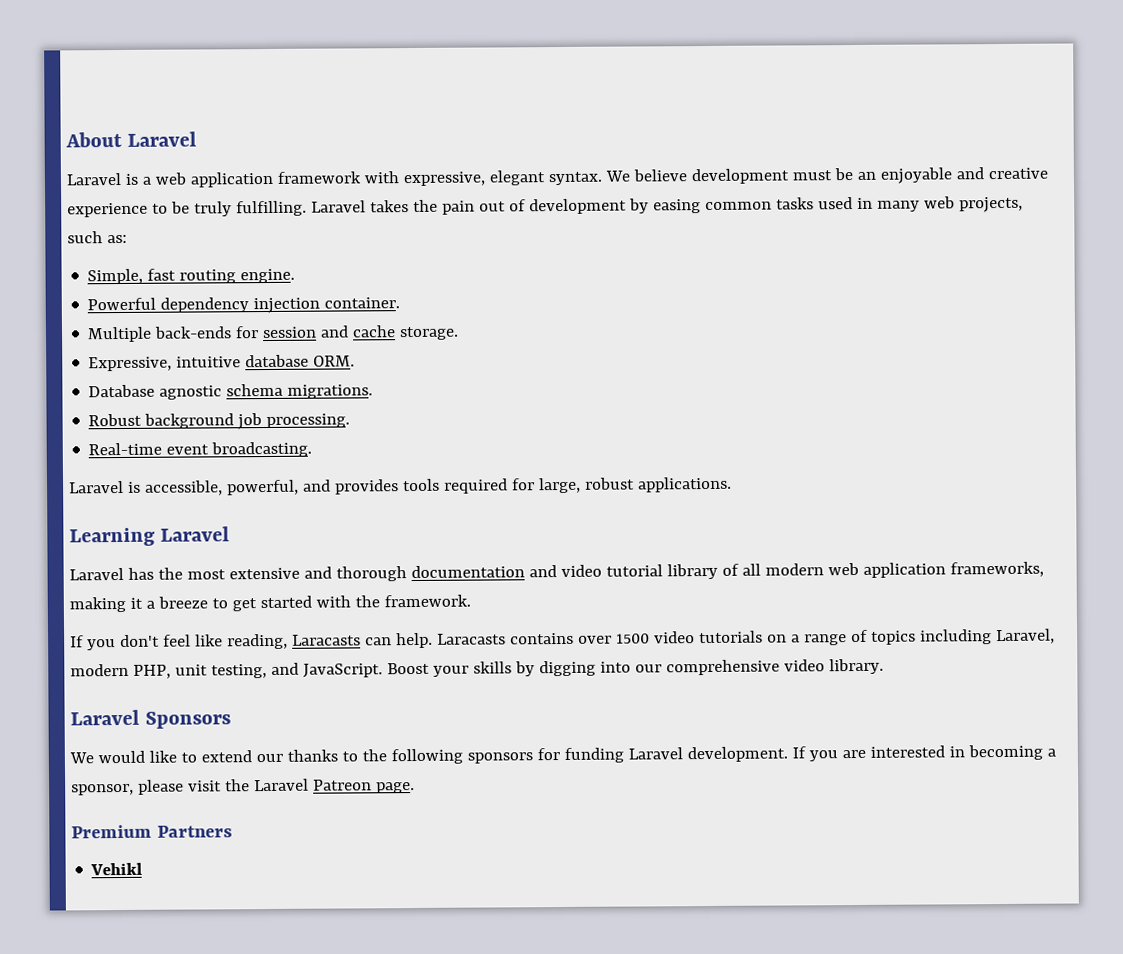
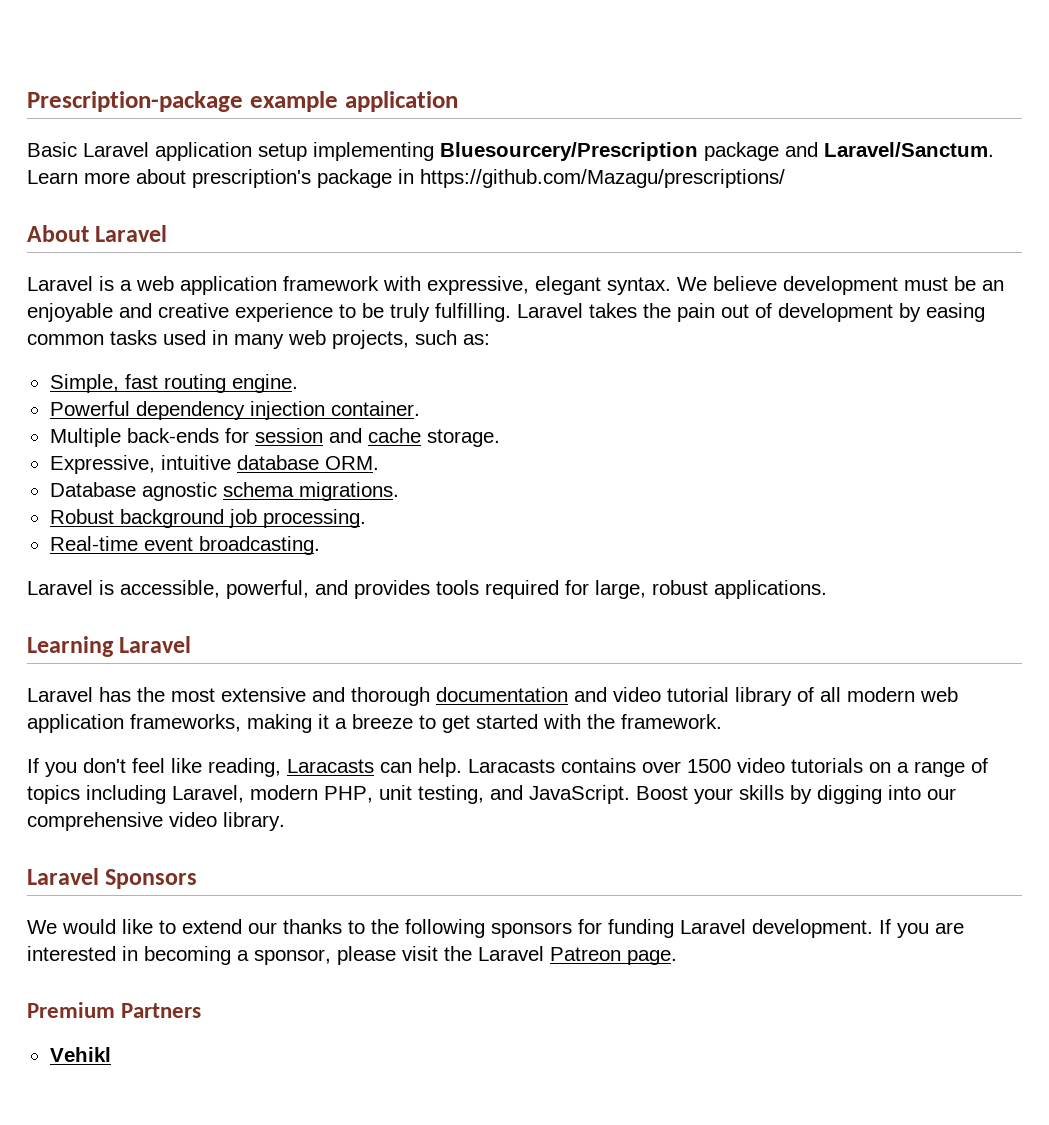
+ Prescription-package example application
+ Basic Laravel application setup implementing Bluesourcery/Prescription package and Laravel/Sanctum. Learn more about prescription's package in https://github.com/Mazagu/prescriptions/

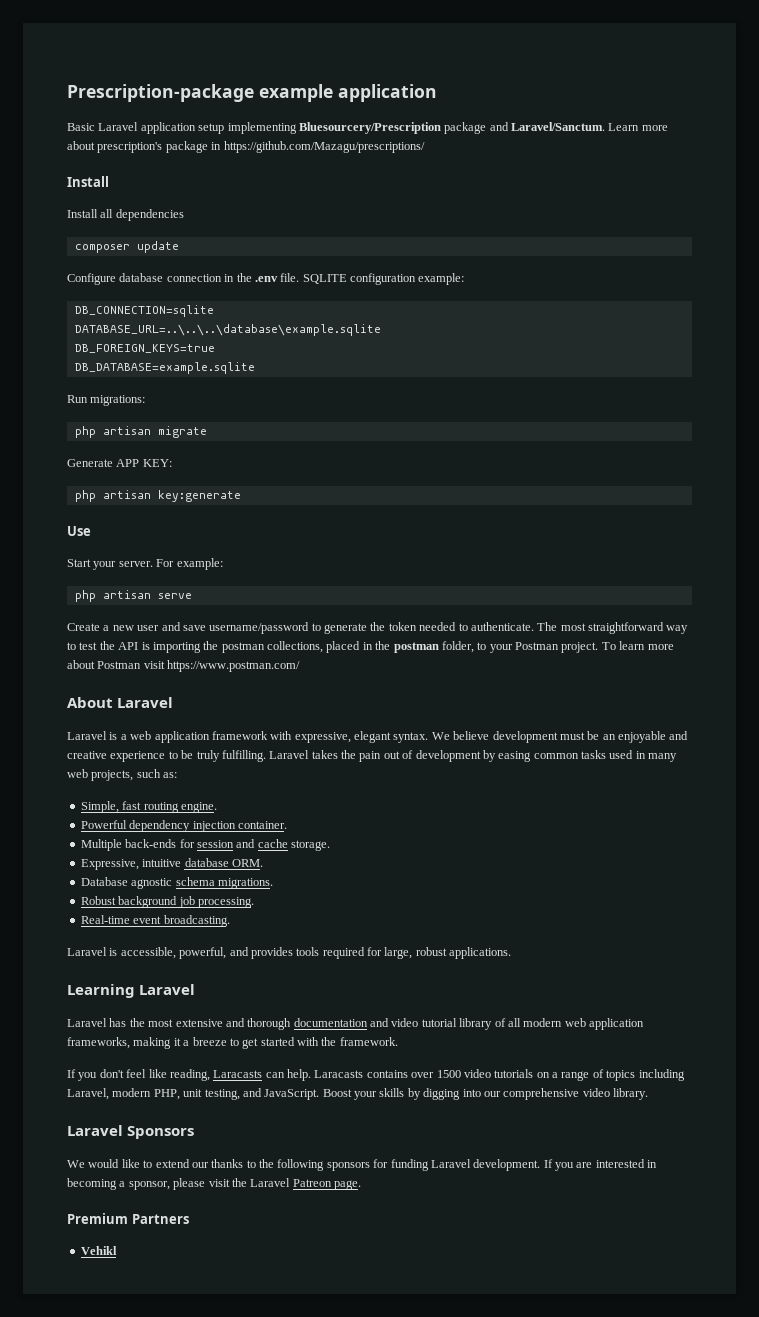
  Learn more about prescription's package in https://github.com/Mazagu/prescriptions/
+ Install
+ Install all dependencies
+ composer update
+ Configure database connection in the .env file. SQLITE configuration example:
+ DB_CONNECTION=sqlite
+ DATABASE_URL=..\..\..\database\example.sqlite
+ DB_FOREIGN_KEYS=true
+ DB_DATABASE=example.sqlite
+ Run migrations:
+ php artisan migrate
+ Generate APP KEY:
+ php artisan key:generate
+ Use
+ Start your server. For example:
+ php artisan serve
+ Create a new user and save username/password to generate the token needed to authenticate. The most straightforward way to test the API is importing the postman collections, placed in the postman folder, to your Postman project. To learn more about Postman visit https://www.postman.com/

